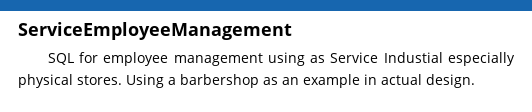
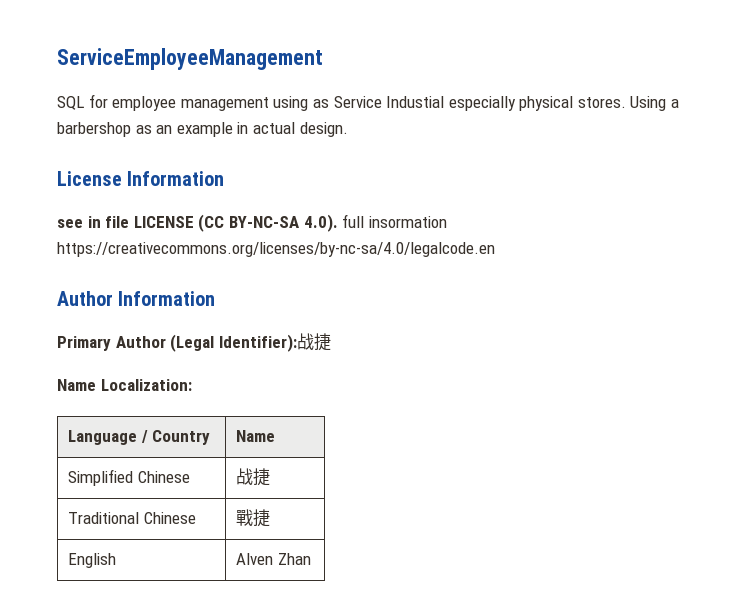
+ License Information
+ see in file LICENSE (CC BY-NC-SA 4.0). full insormation https://creativecommons.org/licenses/by-nc-sa/4.0/legalcode.en
+ Author Information
+ Primary Author (Legal Identifier):战捷
+ Name Localization:
+ Language / Country | Name
+ Simplified Chinese | 战捷
+ Traditional Chinese | 戰捷
+ English | Alven Zhan

